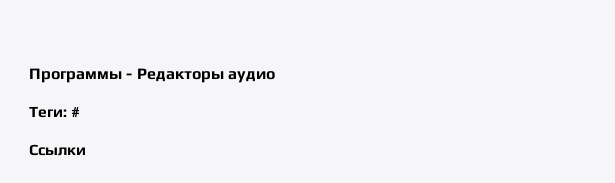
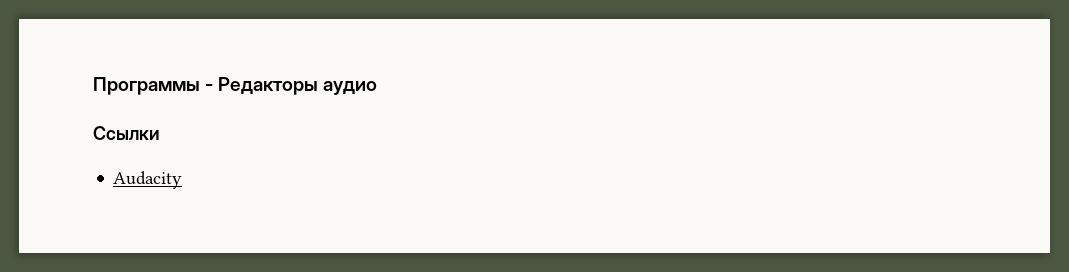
- Теги: #
  Ссылки
+ Audacity

